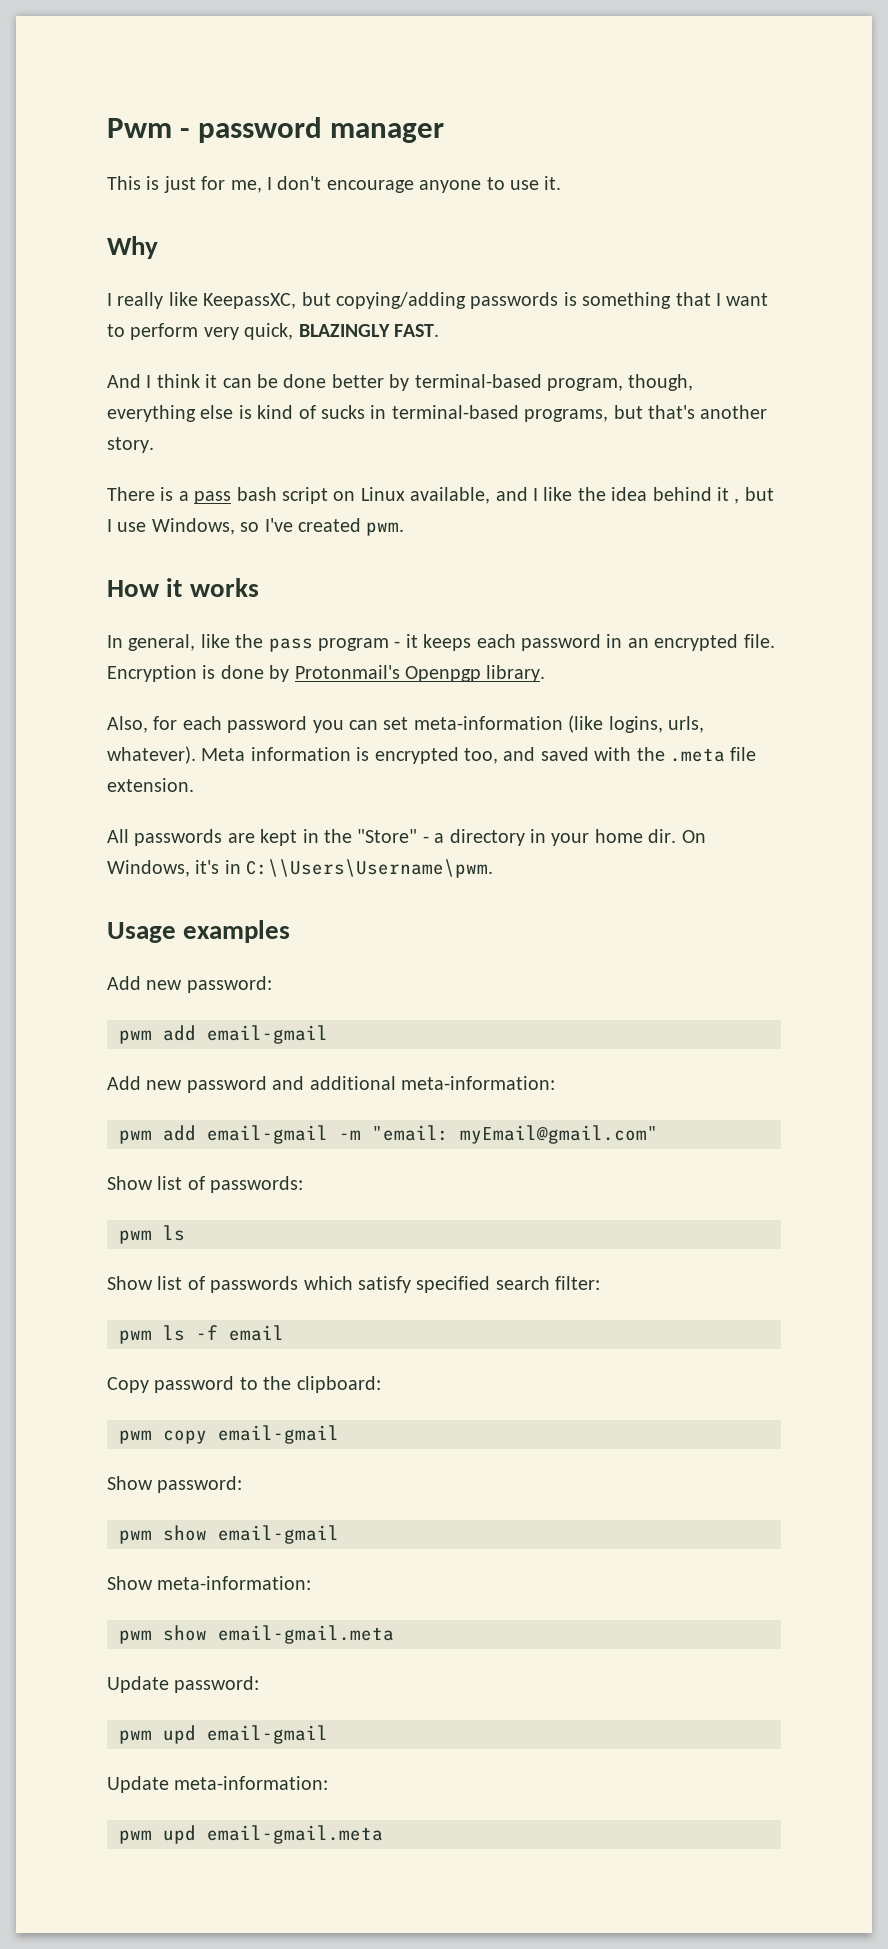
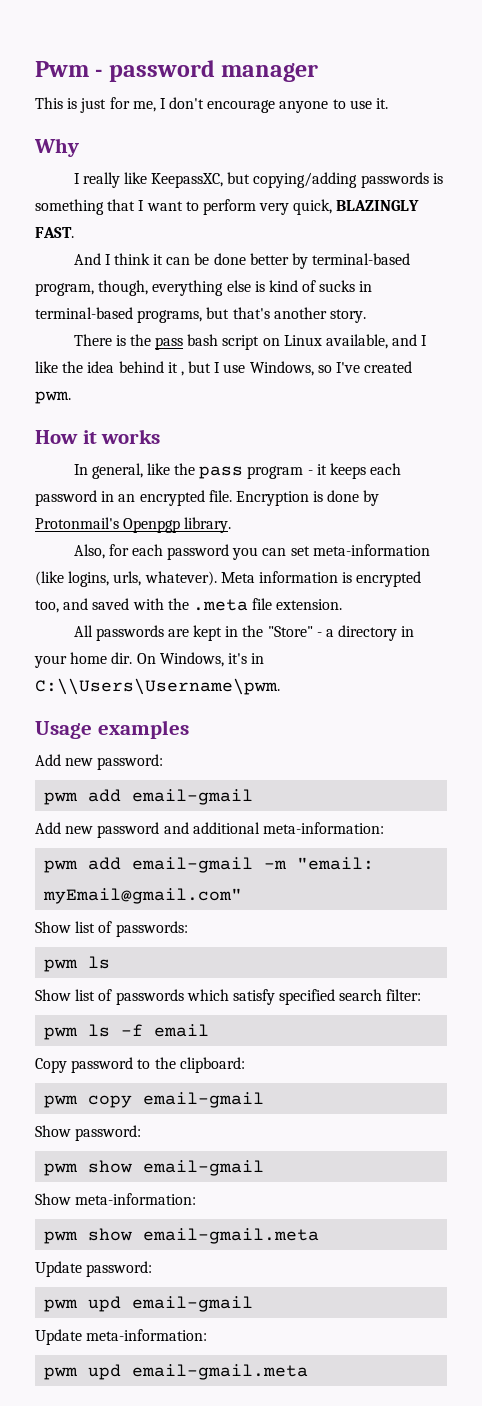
- There is a pass bash script on Linux available, and I like the idea behind it , but I use Windows, so I've created pwm.
+ There is the pass bash script on Linux available, and I like the idea behind it , but I use Windows, so I've created pwm.

